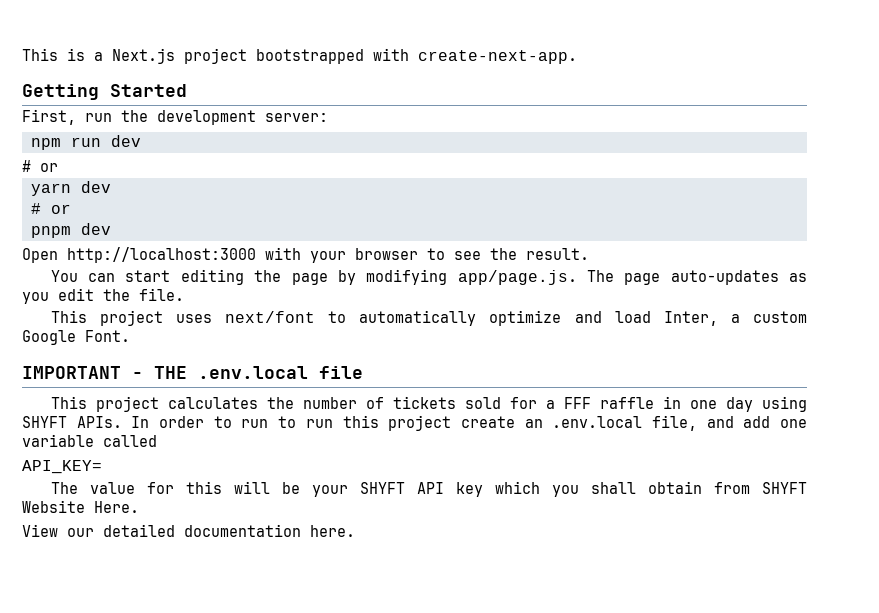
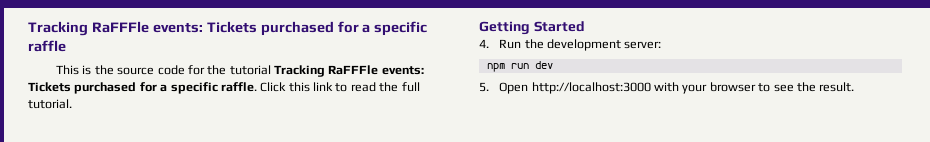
- This is a Next.js project bootstrapped with create-next-app.
+ Tracking RaFFFle events: Tickets purchased for a specific raffle
+ This is the source code for the tutorial Tracking RaFFFle events: Tickets purchased for a specific raffle. Click this link to read the full tutorial.
- First, run the development server:
+ 4. Run the development server:
  npm run dev
- # or
- yarn dev
- # or
- pnpm dev
- Open http://localhost:3000 with your browser to see the result.
+ 5. Open http://localhost:3000 with your browser to see the result.
- You can start editing the page by modifying app/page.js. The page auto-updates as you edit the file.
- This project uses next/font to automatically optimize and load Inter, a custom Google Font.
- IMPORTANT - THE .env.local file
- This project calculates the number of tickets sold for a FFF raffle in one day using SHYFT APIs. In order to run to run this project create an .env.local file, and add one variable called
- API_KEY=
- The value for this will be your SHYFT API key which you shall obtain from SHYFT Website Here.
- View our detailed documentation here.

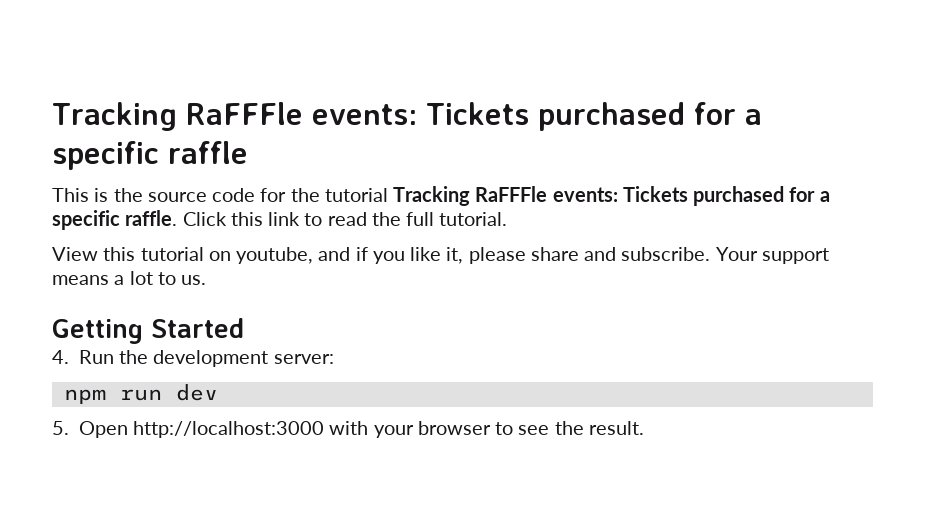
+ View this tutorial on youtube, and if you like it, please share and subscribe. Your support means a lot to us.

